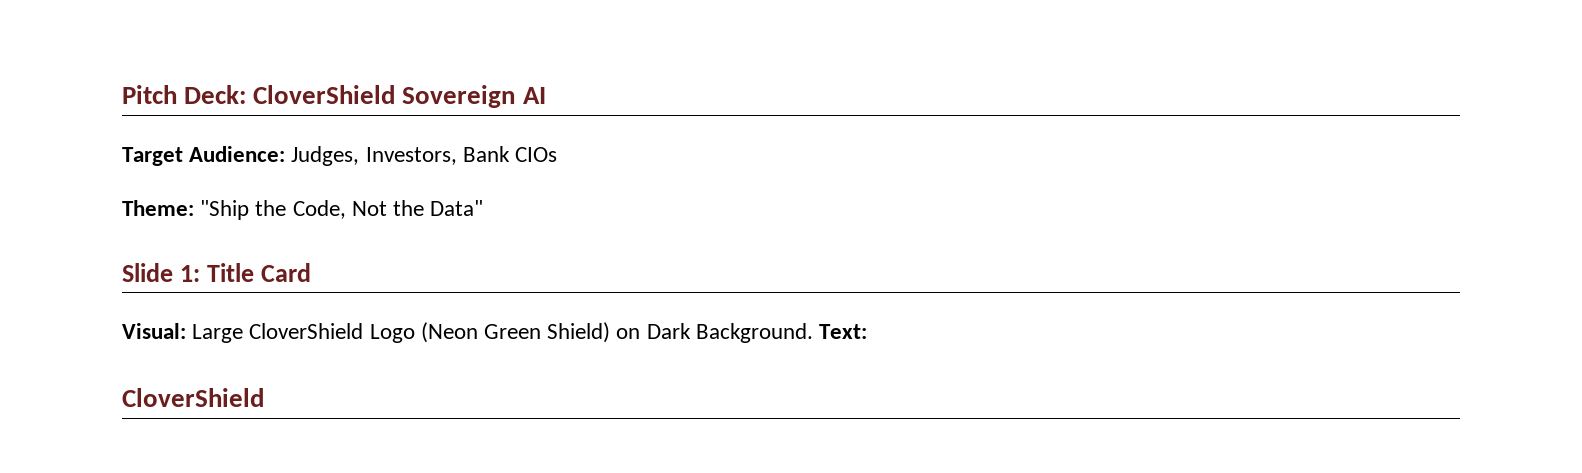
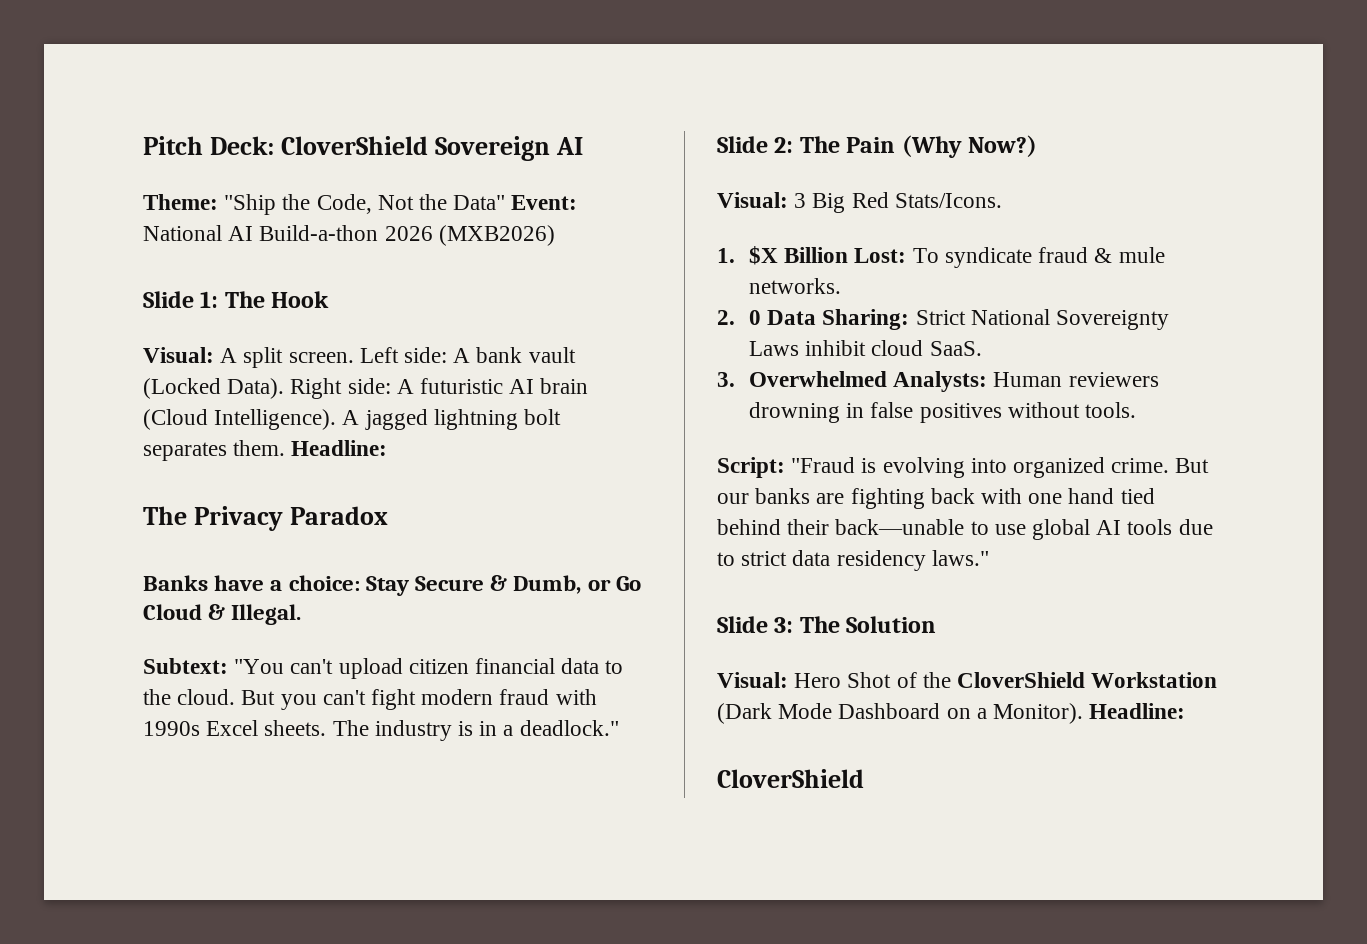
- Target Audience: Judges, Investors, Bank CIOs
- Theme: "Ship the Code, Not the Data"
+ Theme: "Ship the Code, Not the Data" Event: National AI Build-a-thon 2026 (MXB2026)
- Slide 1: Title Card
- Visual: Large CloverShield Logo (Neon Green Shield) on Dark Background. Text:
+ Slide 1: The Hook
+ Visual: A split screen. Left side: A bank vault (Locked Data). Right side: A futuristic AI brain (Cloud Intelligence). A jagged lightning bolt separates them. Headline:
+ The Privacy Paradox
+ Banks have a choice: Stay Secure & Dumb, or Go Cloud & Illegal.
+ Subtext: "You can't upload citizen financial data to the cloud. But you can't fight modern fraud with 1990s Excel sheets. The industry is in a deadlock."
+ Slide 2: The Pain (Why Now?)
+ Visual: 3 Big Red Stats/Icons.
+ 1. $X Billion Lost: To syndicate fraud & mule networks.
+ 2. 0 Data Sharing: Strict National Sovereignty Laws inhibit cloud SaaS.
+ 3. Overwhelmed Analysts: Human reviewers drowning in false positives without tools.
+ Script: "Fraud is evolving into organized crime. But our banks are fighting back with one hand tied behind their back—unable to use global AI tools due to strict data residency laws."
+ Slide 3: The Solution
+ Visual: Hero Shot of the CloverShield Workstation (Dark Mode Dashboard on a Monitor). Headline:

